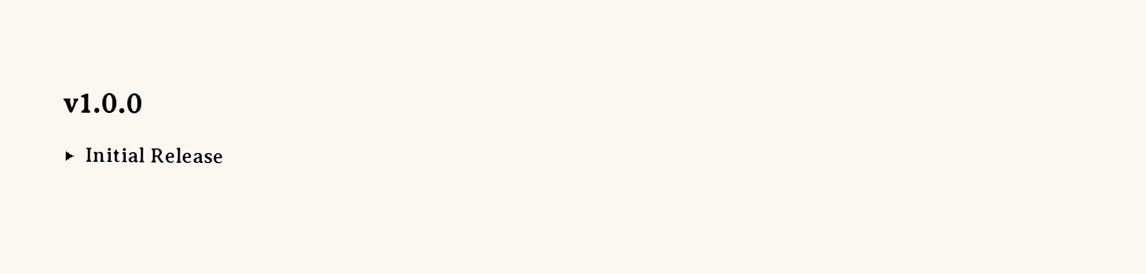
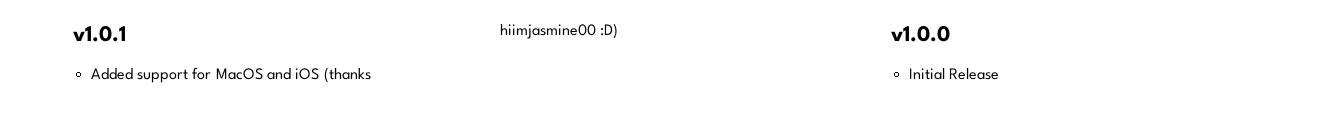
+ v1.0.1
+ Added support for MacOS and iOS (thanks hiimjasmine00 :D)

